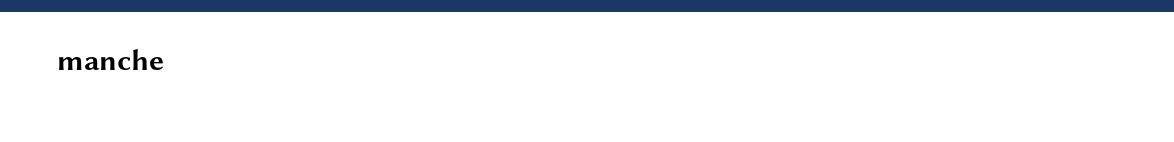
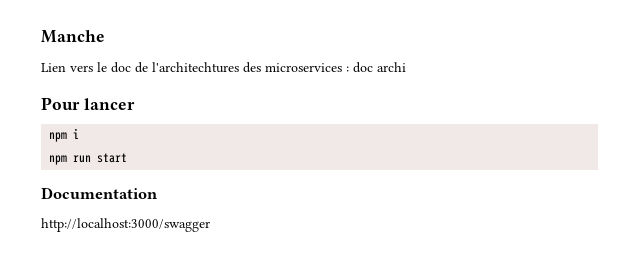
- manche
+ Manche
+ Lien vers le doc de l'architechtures des microservices : doc archi
+ Pour lancer
+ npm i
+ npm run start
+ Documentation
+ http://localhost:3000/swagger

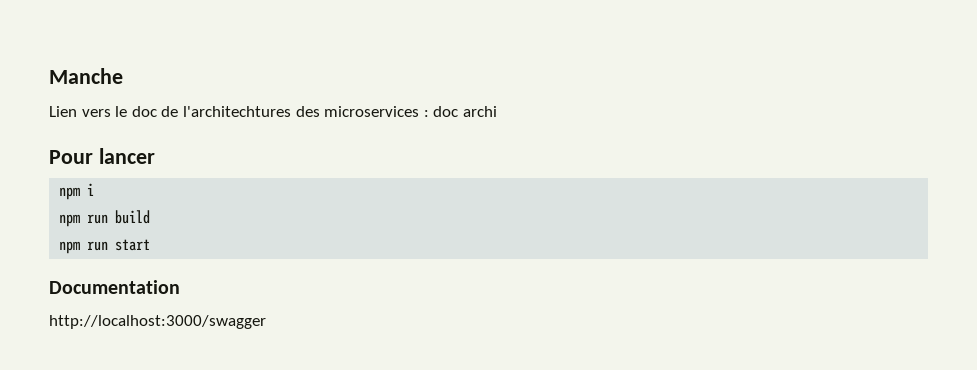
+ npm run build

